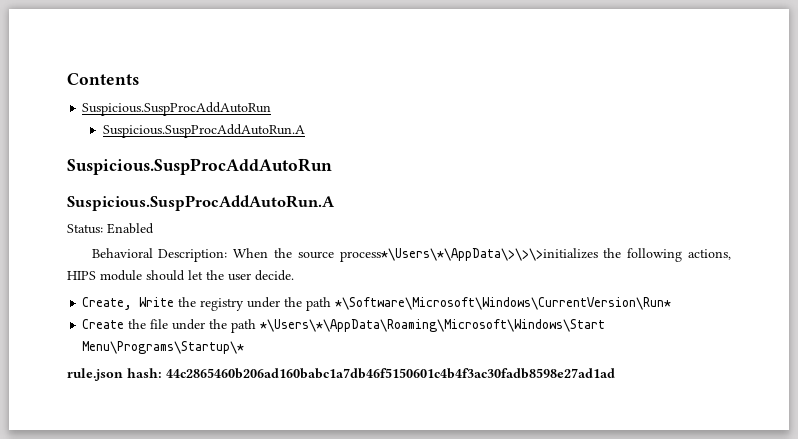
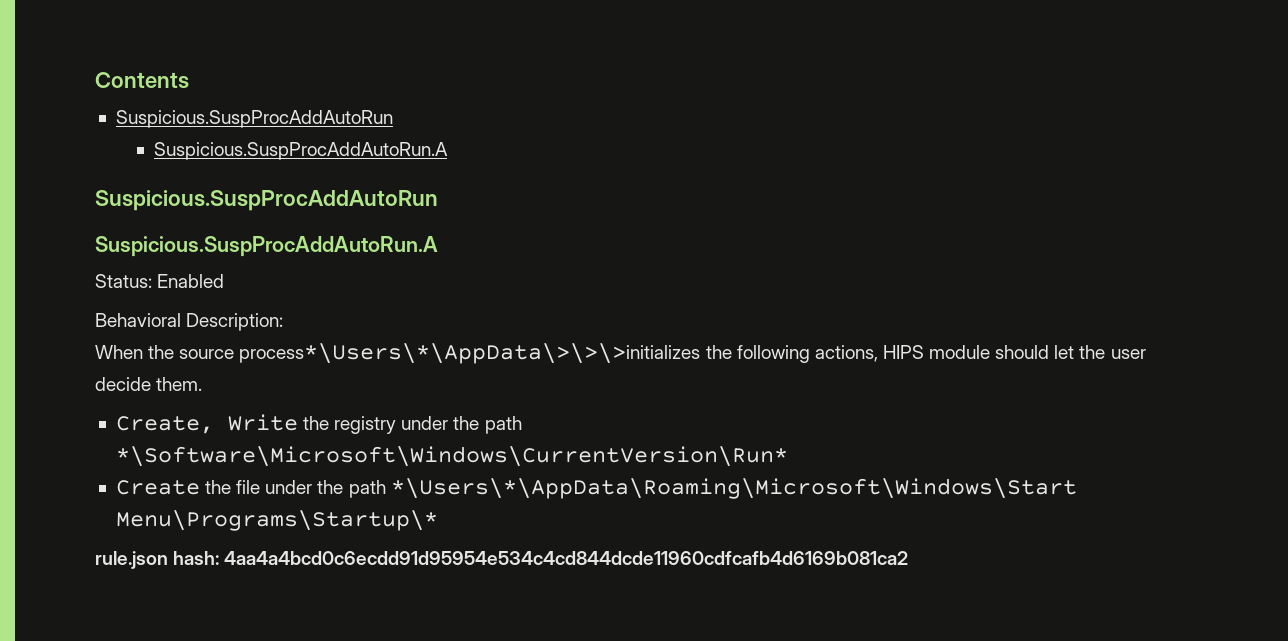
- Behavioral Description: When the source process*\Users\*\AppData\>\>\>initializes the following actions, HIPS module should let the user decide.
+ Behavioral Description:
+ When the source process*\Users\*\AppData\>\>\>initializes the following actions, HIPS module should let the user decide them.
- rule.json hash: 44c2865460b206ad160babc1a7db46f5150601c4b4f3ac30fadb8598e27ad1ad
+ rule.json hash: 4aa4a4bcd0c6ecdd91d95954e534c4cd844dcde11960cdfcafb4d6169b081ca2

